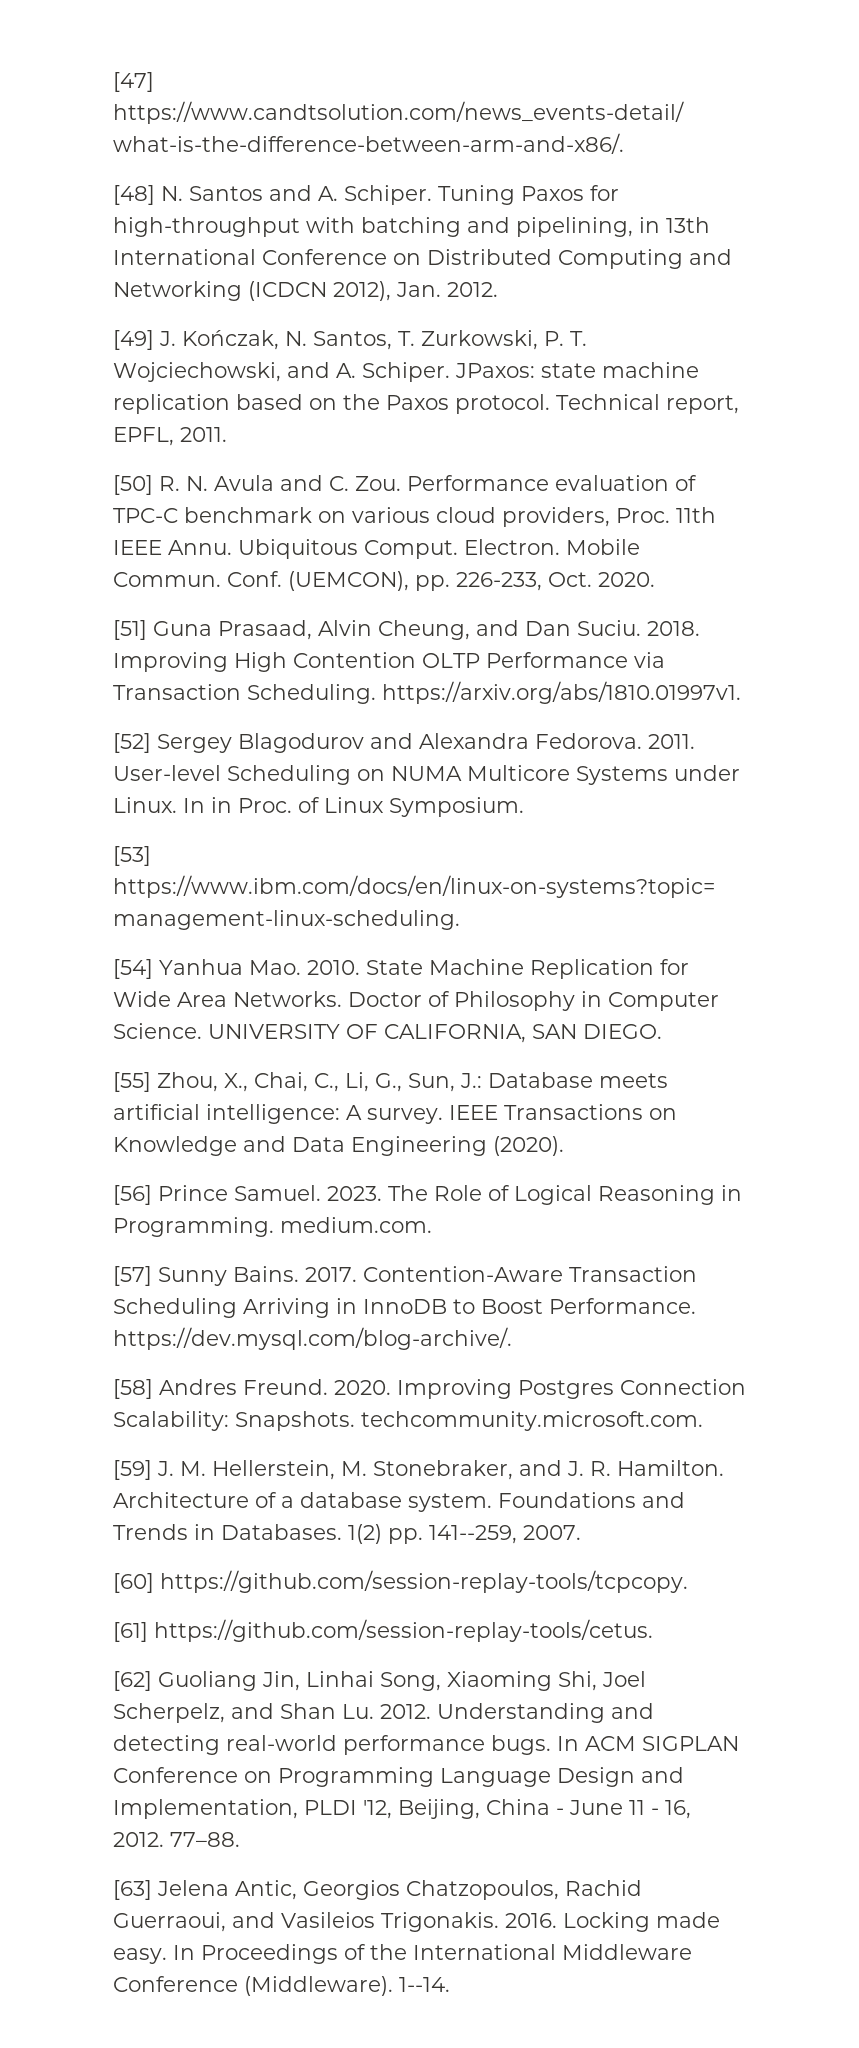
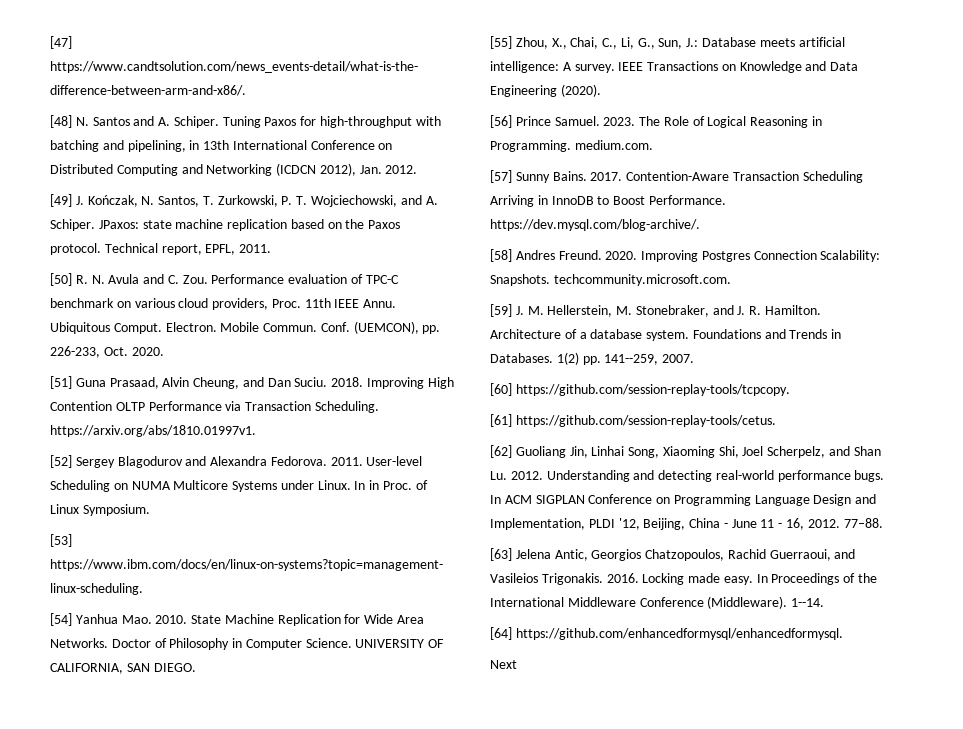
+ [64] https://github.com/enhancedformysql/enhancedformysql.
+ Next

